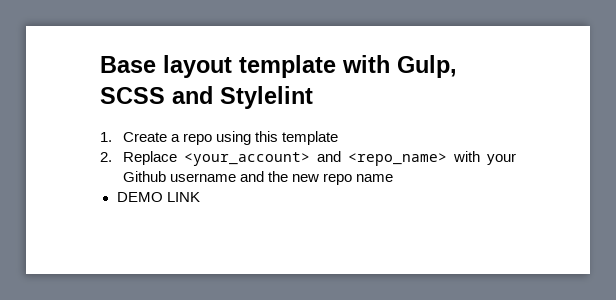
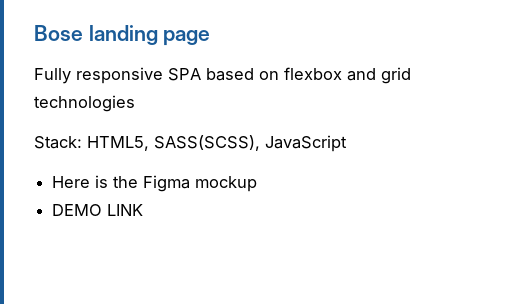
- Base layout template with Gulp, SCSS and Stylelint
- 1. Create a repo using this template
- 2. Replace <your_account> and <repo_name> with your Github username and the new repo name
+ Bose landing page
+ Fully responsive SPA based on flexbox and grid technologies
+ Stack: HTML5, SASS(SCSS), JavaScript
+ Here is the Figma mockup

